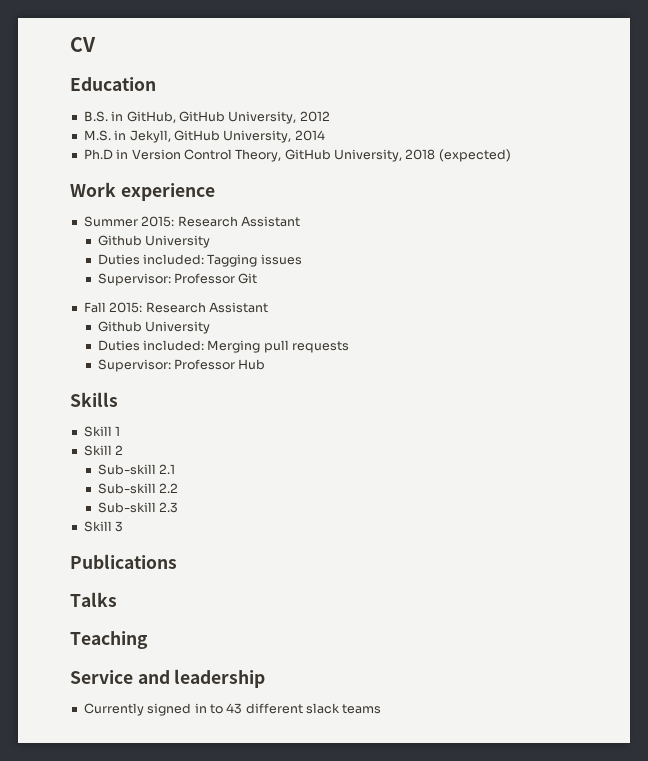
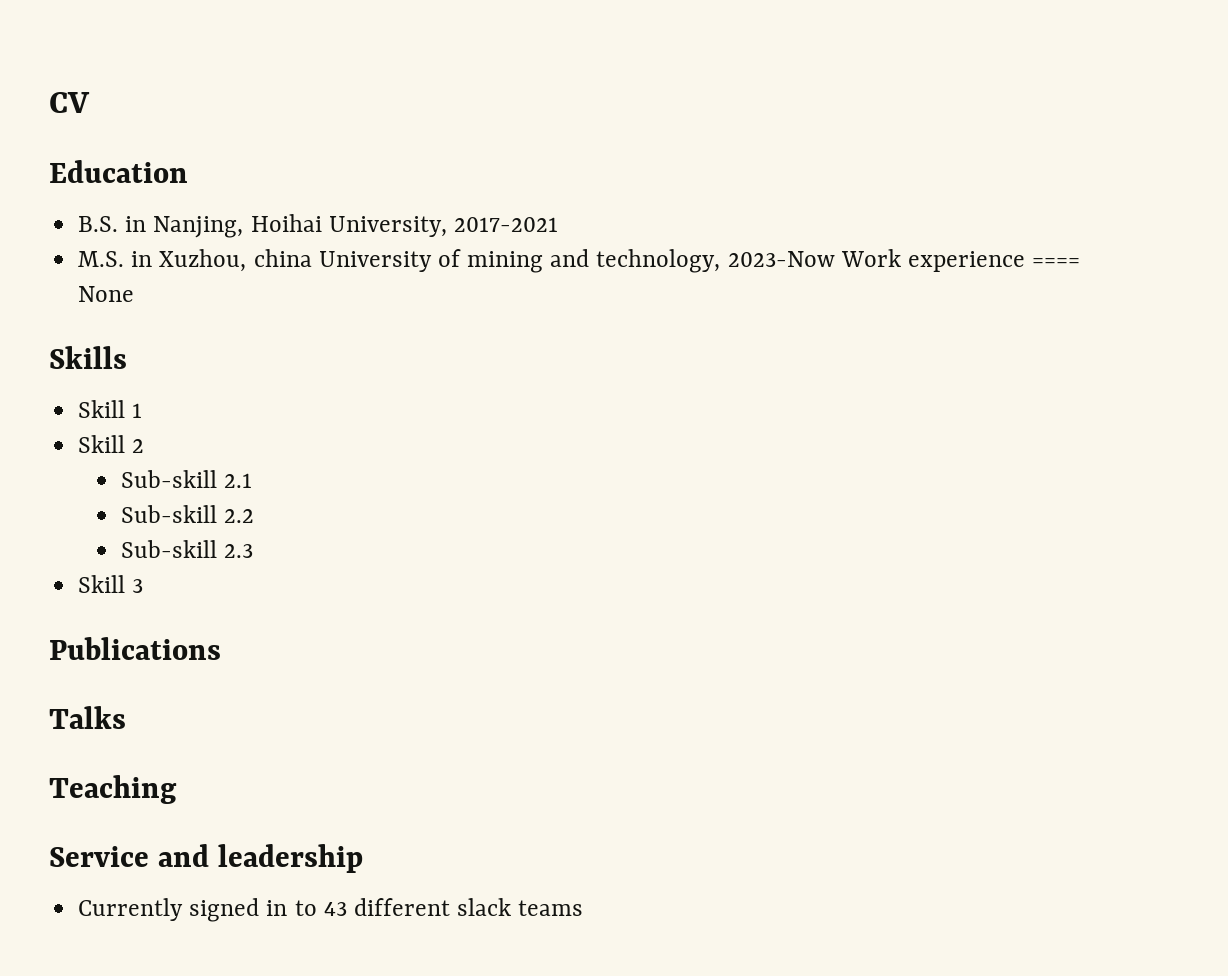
- B.S. in GitHub, GitHub University, 2012
- M.S. in Jekyll, GitHub University, 2014
- Ph.D in Version Control Theory, GitHub University, 2018 (expected)
- Work experience
- Summer 2015: Research Assistant
- Github University
- Duties included: Tagging issues
- Supervisor: Professor Git
- Fall 2015: Research Assistant
- Github University
- Duties included: Merging pull requests
- Supervisor: Professor Hub
+ B.S. in Nanjing, Hoihai University, 2017-2021
+ M.S. in Xuzhou, china University of mining and technology, 2023-Now Work experience ==== None

